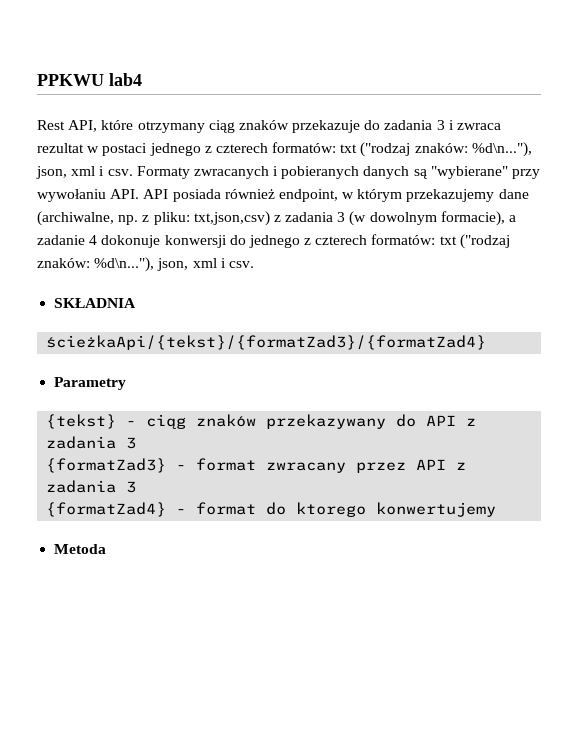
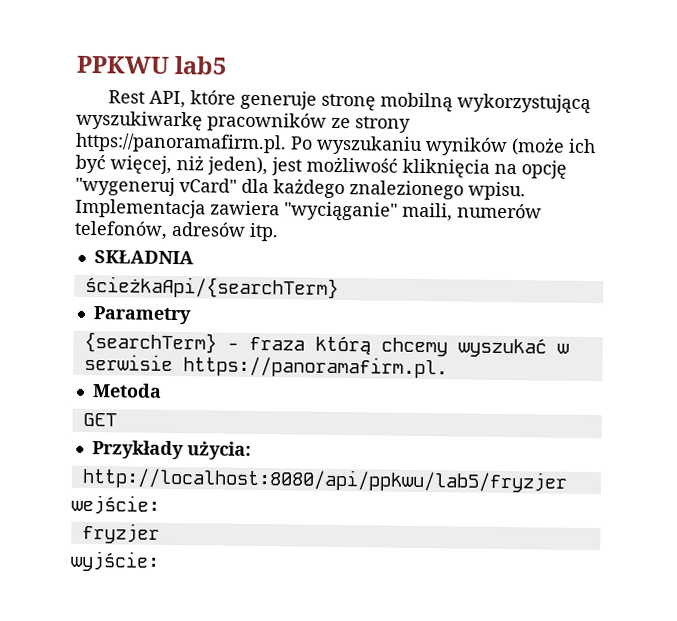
- PPKWU lab4
+ PPKWU lab5
- Rest API, które otrzymany ciąg znaków przekazuje do zadania 3 i zwraca rezultat w postaci jednego z czterech formatów: txt ("rodzaj znaków: %d\n..."), json, xml i csv. Formaty zwracanych i pobieranych danych są "wybierane" przy wywołaniu API. API posiada również endpoint, w którym przekazujemy dane (archiwalne, np. z pliku: txt,json,csv) z zadania 3 (w dowolnym formacie), a zadanie 4 dokonuje konwersji do jednego z czterech formatów: txt ("rodzaj znaków: %d\n..."), json, xml i csv.
+ Rest API, które generuje stronę mobilną wykorzystującą wyszukiwarkę pracowników ze strony https://panoramafirm.pl. Po wyszukaniu wyników (może ich być więcej, niż jeden), jest możliwość kliknięcia na opcję "wygeneruj vCard" dla każdego znalezionego wpisu. Implementacja zawiera "wyciąganie" maili, numerów telefonów, adresów itp.
- ścieżkaApi/{tekst}/{formatZad3}/{formatZad4}
+ ścieżkaApi/{searchTerm}
- {tekst} - ciąg znaków przekazywany do API z zadania 3
- {formatZad3} - format zwracany przez API z zadania 3
- {formatZad4} - format do ktorego konwertujemy
+ {searchTerm} - fraza którą chcemy wyszukać w serwisie https://panoramafirm.pl.
  Metoda
+ GET
+ Przykłady użycia:
+ http://localhost:8080/api/ppkwu/lab5/fryzjer
+ wejście:
+ fryzjer
+ wyjście:

